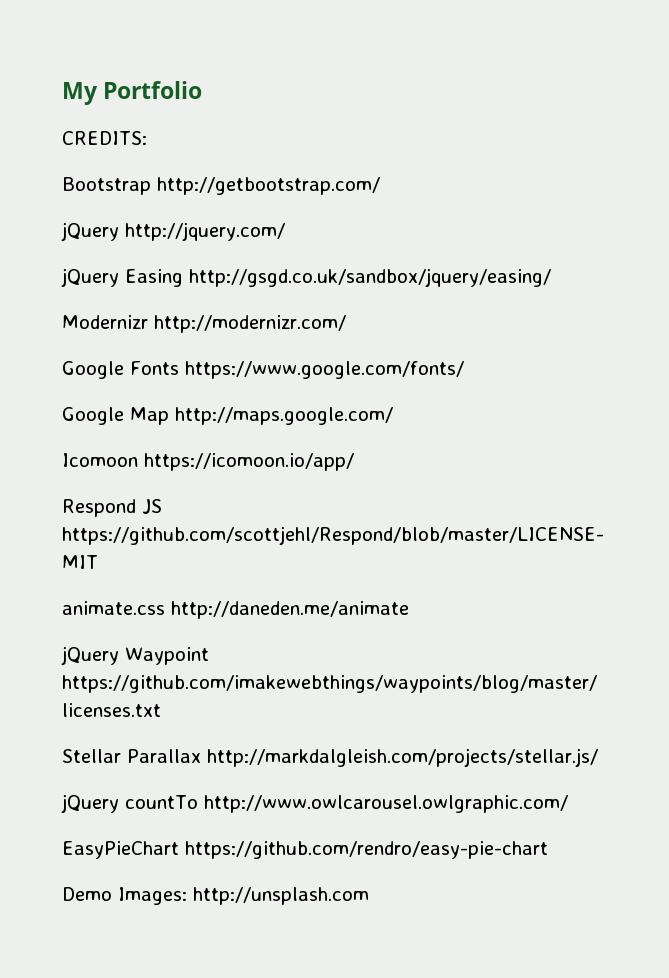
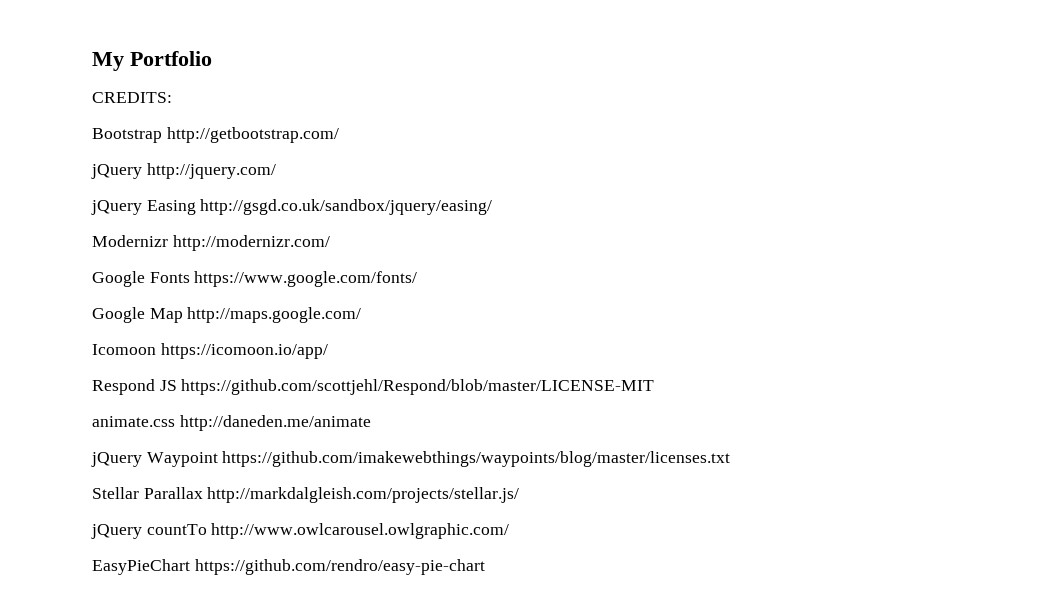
- Demo Images: http://unsplash.com

